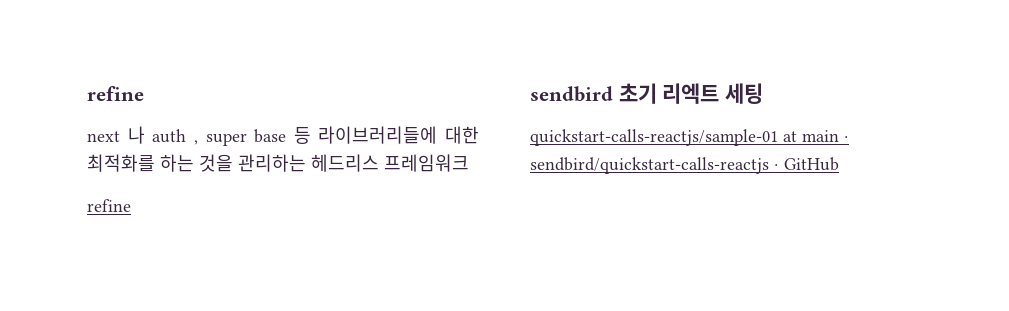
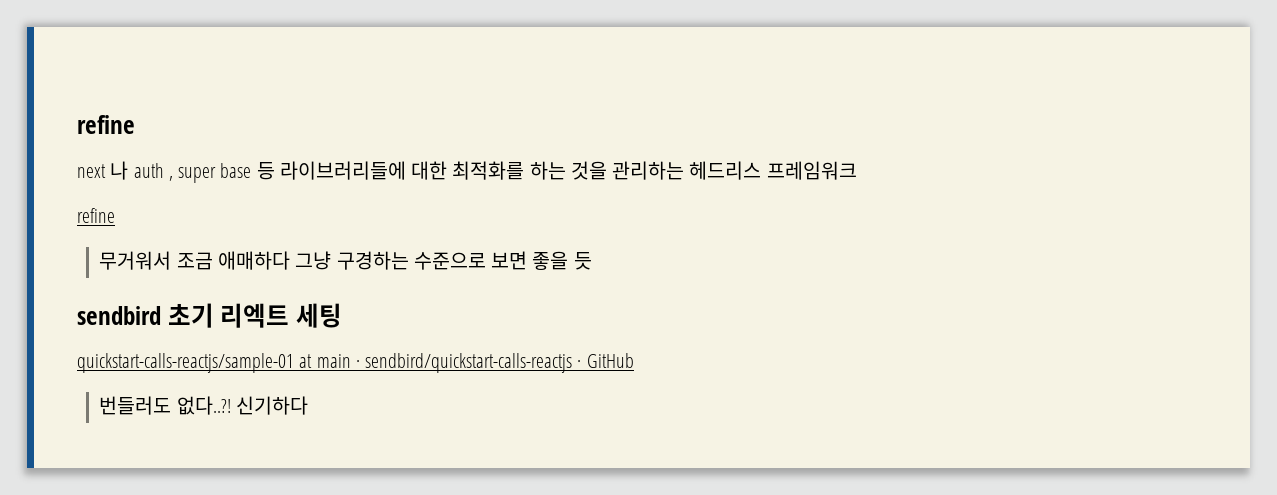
+ 무거워서 조금 애매하다 그냥 구경하는 수준으로 보면 좋을 듯
+ 번들러도 없다..?! 신기하다

